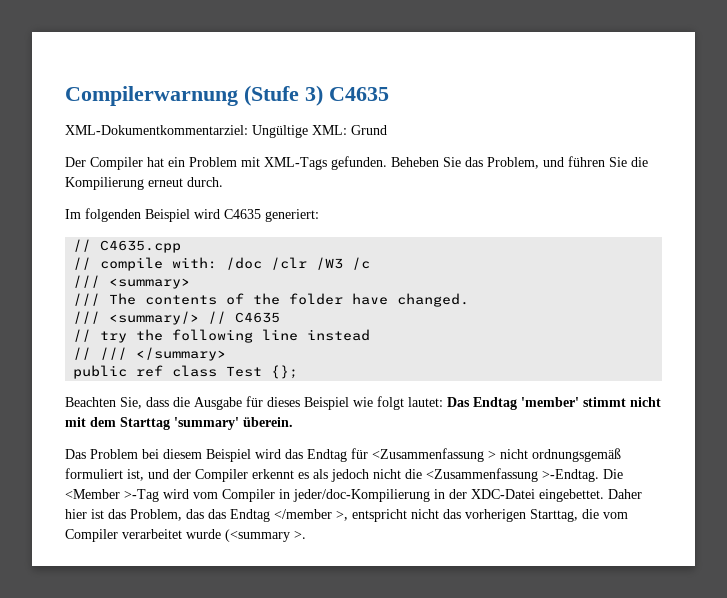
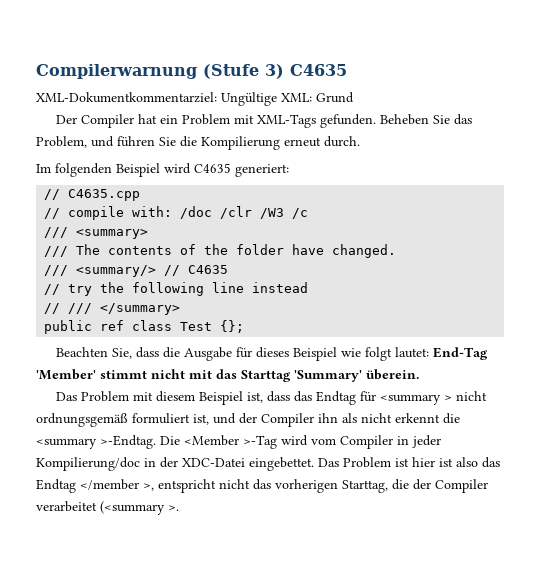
- Beachten Sie, dass die Ausgabe für dieses Beispiel wie folgt lautet: Das Endtag 'member' stimmt nicht mit dem Starttag 'summary' überein.
+ Beachten Sie, dass die Ausgabe für dieses Beispiel wie folgt lautet: End-Tag 'Member' stimmt nicht mit das Starttag 'Summary' überein.
- Das Problem bei diesem Beispiel wird das Endtag für <Zusammenfassung > nicht ordnungsgemäß formuliert ist, und der Compiler erkennt es als jedoch nicht die <Zusammenfassung >-Endtag.
+ Das Problem mit diesem Beispiel ist, dass das Endtag für <summary > nicht ordnungsgemäß formuliert ist, und der Compiler ihn als nicht erkennt die <summary >-Endtag.
- Die <Member >-Tag wird vom Compiler in jeder/doc-Kompilierung in der XDC-Datei eingebettet.
+ Die <Member >-Tag wird vom Compiler in jeder Kompilierung/doc in der XDC-Datei eingebettet.
- Daher hier ist das Problem, das das Endtag </member >, entspricht nicht das vorherigen Starttag, die vom Compiler verarbeitet wurde (<summary >.
+ Das Problem ist hier ist also das Endtag </member >, entspricht nicht das vorherigen Starttag, die der Compiler verarbeitet (<summary >.

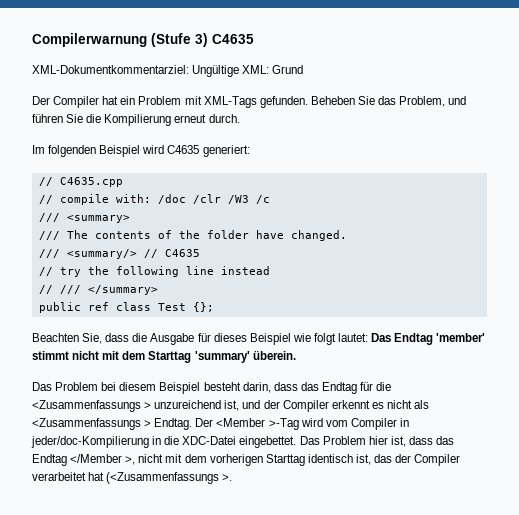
- Beachten Sie, dass die Ausgabe für dieses Beispiel wie folgt lautet: End-Tag 'Member' stimmt nicht mit das Starttag 'Summary' überein.
+ Beachten Sie, dass die Ausgabe für dieses Beispiel wie folgt lautet: Das Endtag 'member' stimmt nicht mit dem Starttag 'summary' überein.
- Das Problem mit diesem Beispiel ist, dass das Endtag für <summary > nicht ordnungsgemäß formuliert ist, und der Compiler ihn als nicht erkennt die <summary >-Endtag. Die <Member >-Tag wird vom Compiler in jeder Kompilierung/doc in der XDC-Datei eingebettet. Das Problem ist hier ist also das Endtag </member >, entspricht nicht das vorherigen Starttag, die der Compiler verarbeitet (<summary >.
+ Das Problem bei diesem Beispiel besteht darin, dass das Endtag für die <Zusammenfassungs > unzureichend ist, und der Compiler erkennt es nicht als <Zusammenfassungs > Endtag. Der <Member >-Tag wird vom Compiler in jeder/doc-Kompilierung in die XDC-Datei eingebettet. Das Problem hier ist, dass das Endtag </Member >, nicht mit dem vorherigen Starttag identisch ist, das der Compiler verarbeitet hat (<Zusammenfassungs >.

